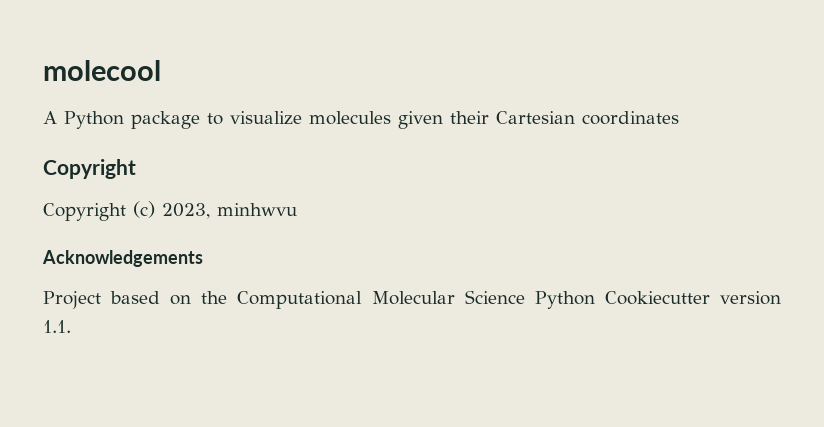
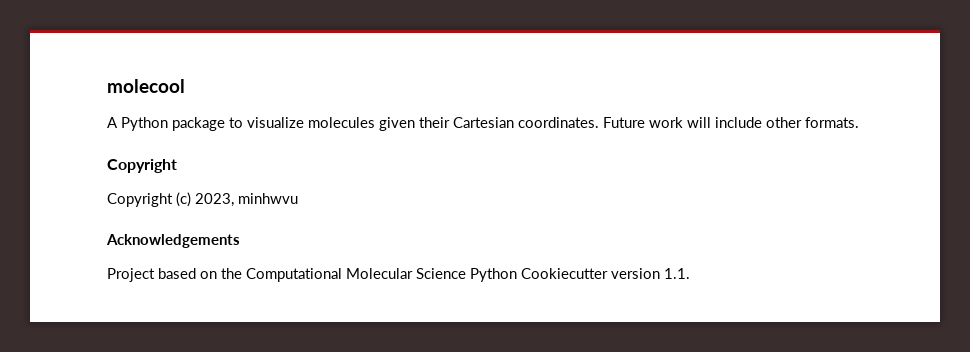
- A Python package to visualize molecules given their Cartesian coordinates
+ A Python package to visualize molecules given their Cartesian coordinates. Future work will include other formats.

